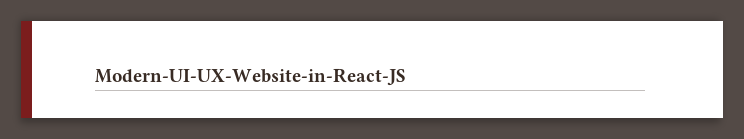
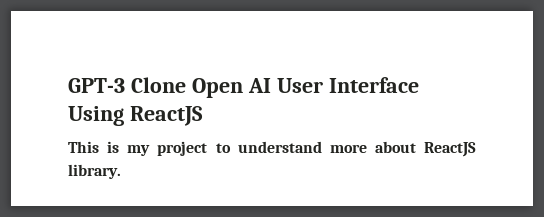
- Modern-UI-UX-Website-in-React-JS
+ GPT-3 Clone Open AI User Interface Using ReactJS
+ This is my project to understand more about ReactJS library.

